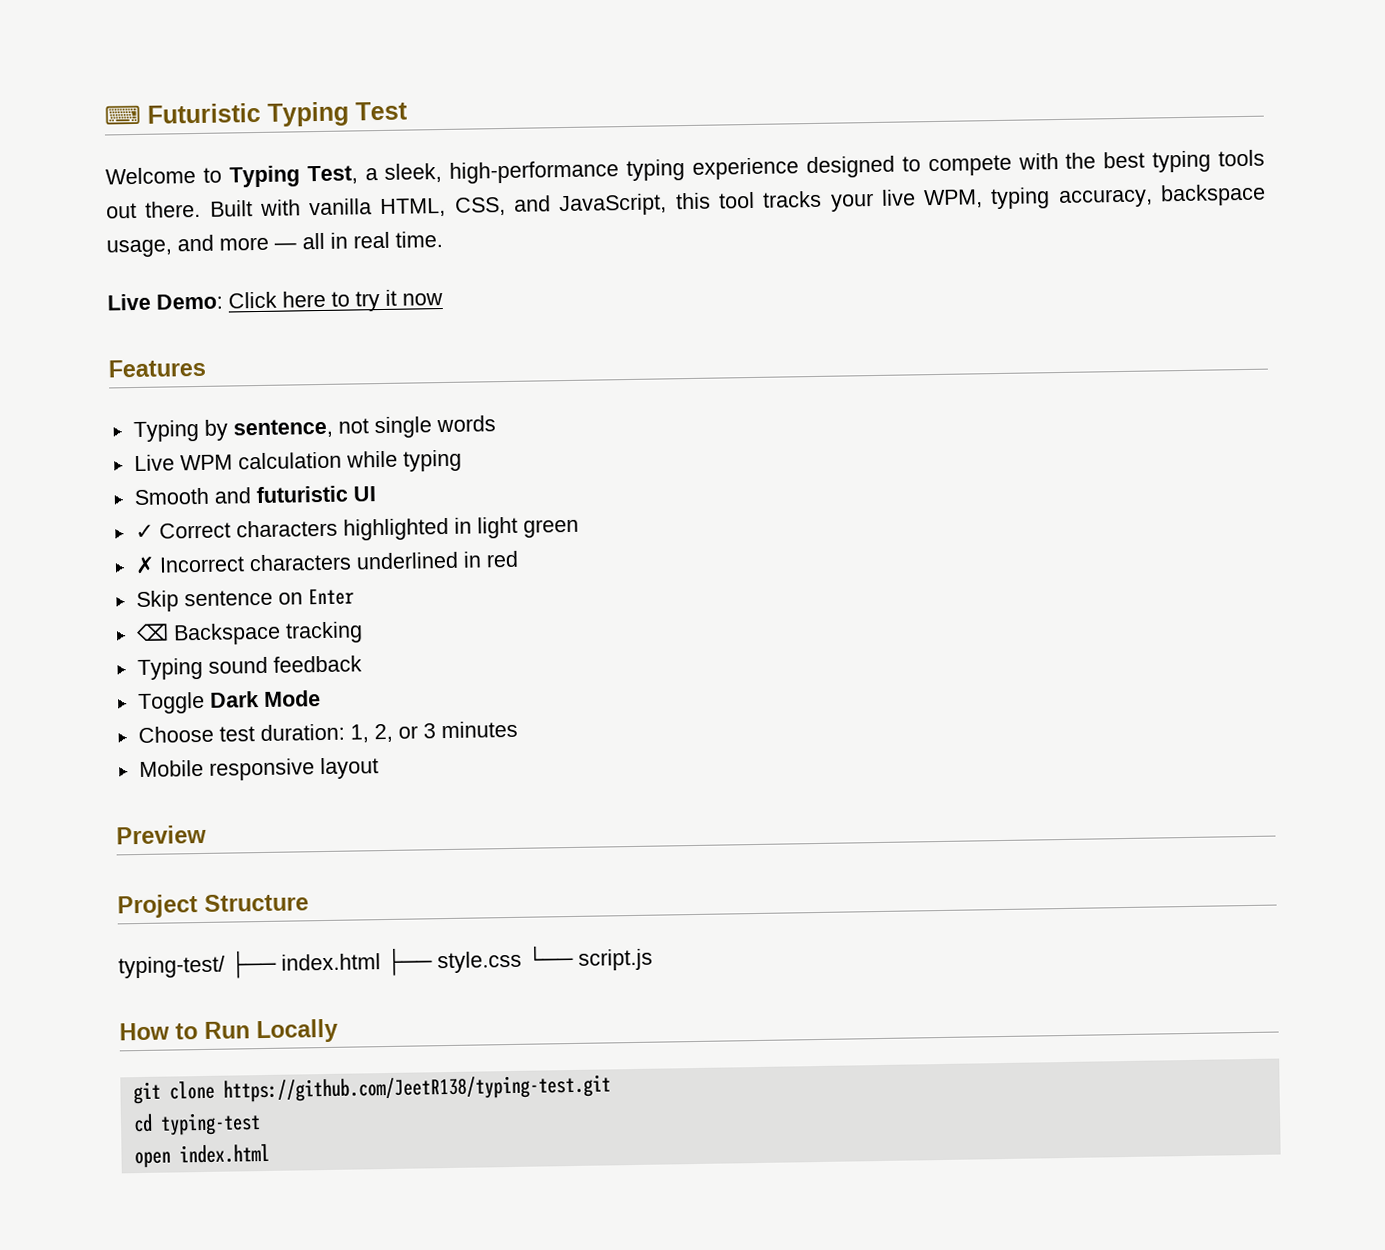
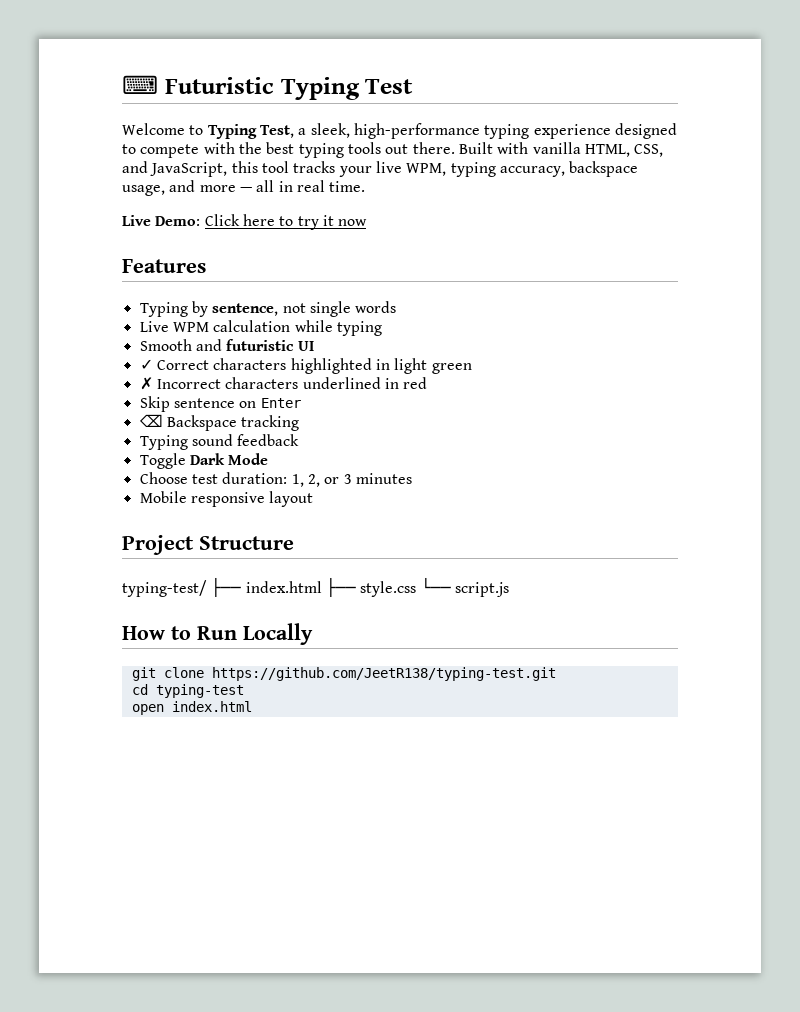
- Preview

